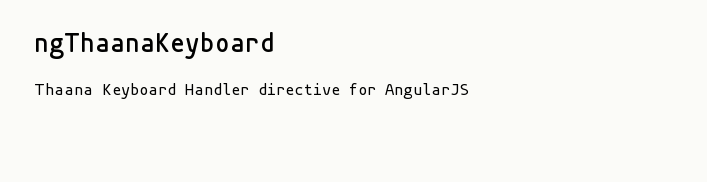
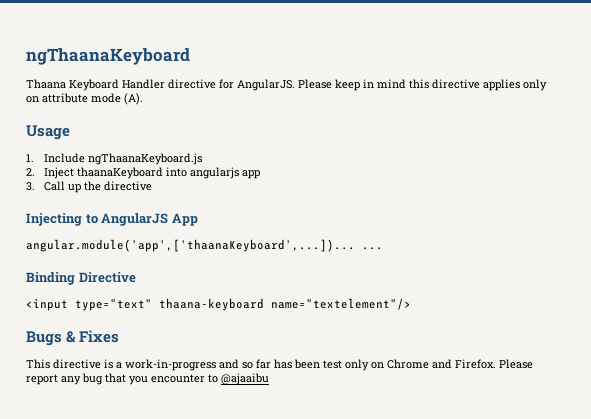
- Thaana Keyboard Handler directive for AngularJS
+ Thaana Keyboard Handler directive for AngularJS. Please keep in mind this directive applies only on attribute mode (A).
+ Usage
+ 1. Include ngThaanaKeyboard.js
+ 2. Inject thaanaKeyboard into angularjs app
+ 3. Call up the directive
+ Injecting to AngularJS App
+ angular.module('app',['thaanaKeyboard',...])... ...
+ Binding Directive
+ <input type="text" thaana-keyboard name="textelement"/>
+ Bugs & Fixes
+ This directive is a work-in-progress and so far has been test only on Chrome and Firefox. Please report any bug that you encounter to @ajaaibu

